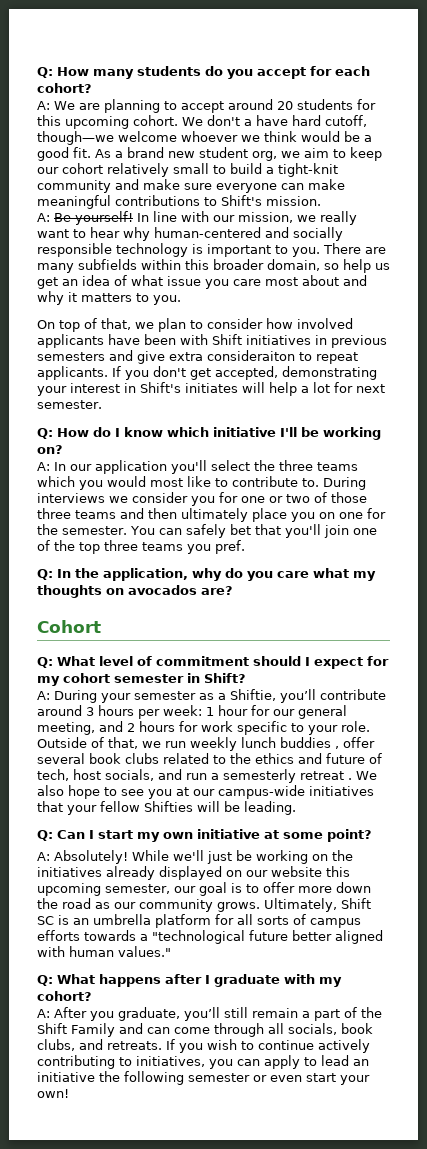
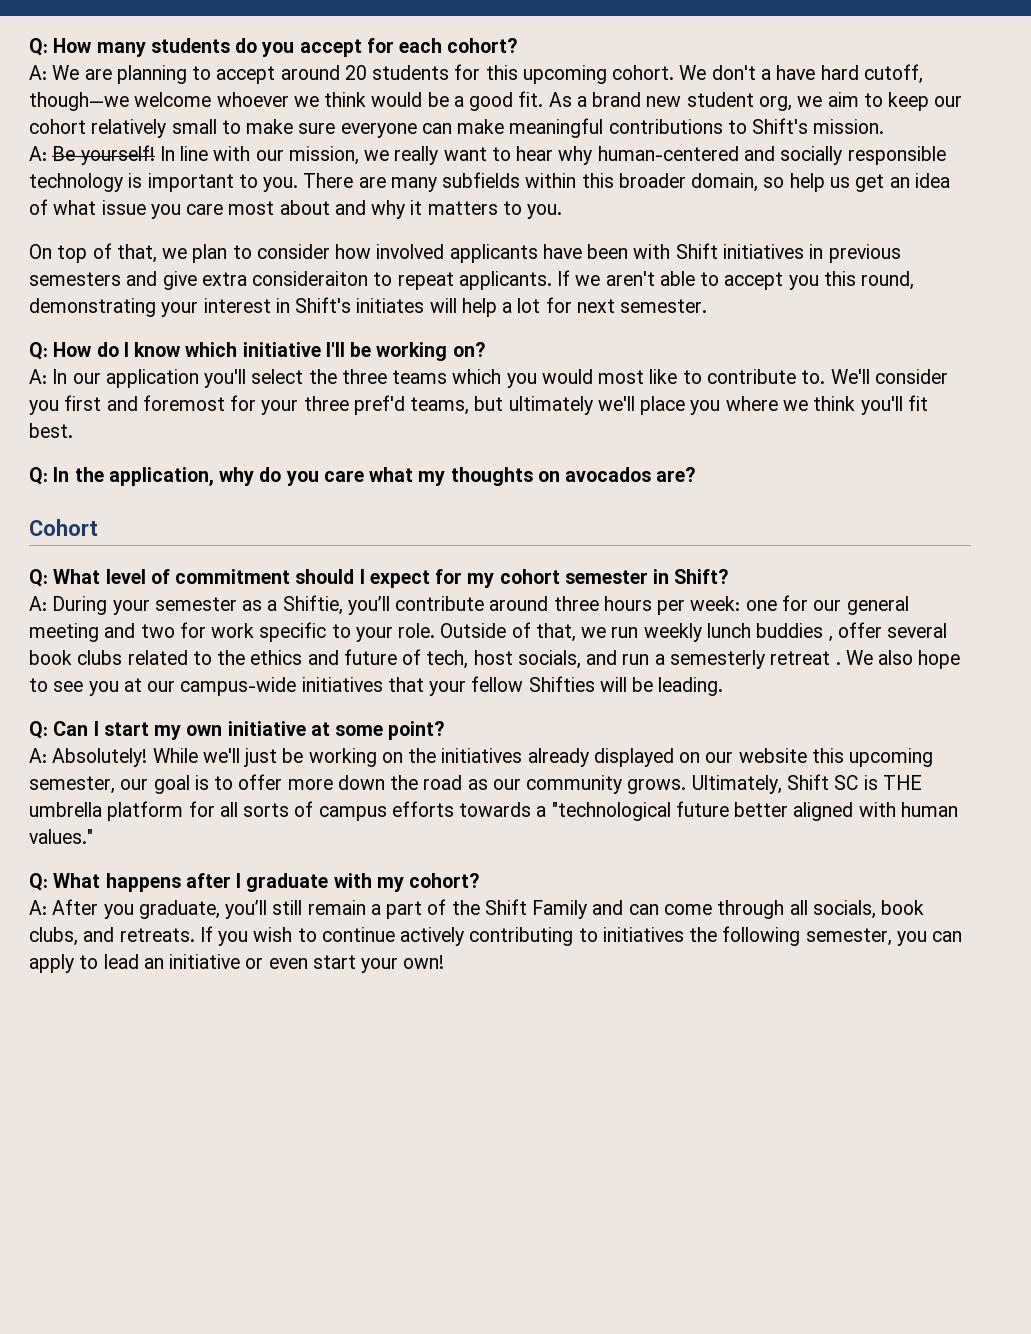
- As a brand new student org, we aim to keep our cohort relatively small to build a tight-knit community and make sure everyone can make meaningful contributions to Shift's mission.
+ As a brand new student org, we aim to keep our cohort relatively small to make sure everyone can make meaningful contributions to Shift's mission.
- If you don't get accepted, demonstrating your interest in Shift's initiates will help a lot for next semester.
+ If we aren't able to accept you this round, demonstrating your interest in Shift's initiates will help a lot for next semester.
- During interviews we consider you for one or two of those three teams and then ultimately place you on one for the semester. You can safely bet that you'll join one of the top three teams you pref.
+ We'll consider you first and foremost for your three pref'd teams, but ultimately we'll place you where we think you'll fit best.
- A: During your semester as a Shiftie, you’ll contribute around 3 hours per week: 1 hour for our general meeting, and 2 hours for work specific to your role.
+ A: During your semester as a Shiftie, you’ll contribute around three hours per week: one for our general meeting and two for work specific to your role.
- Ultimately, Shift SC is an umbrella platform for all sorts of campus efforts towards a "technological future better aligned with human values."
+ Ultimately, Shift SC is THE umbrella platform for all sorts of campus efforts towards a "technological future better aligned with human values."
- If you wish to continue actively contributing to initiatives, you can apply to lead an initiative the following semester or even start your own!
+ If you wish to continue actively contributing to initiatives the following semester, you can apply to lead an initiative or even start your own!

